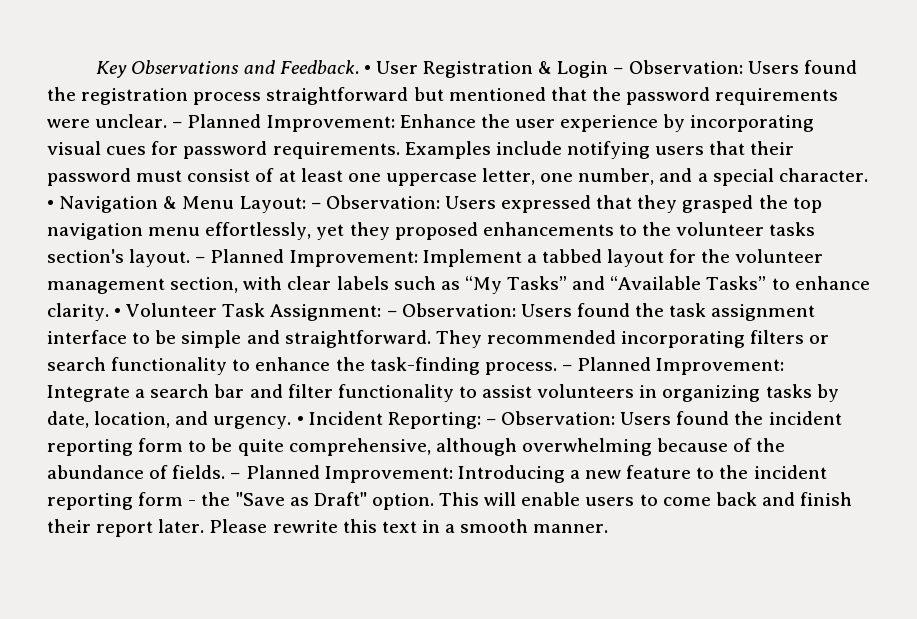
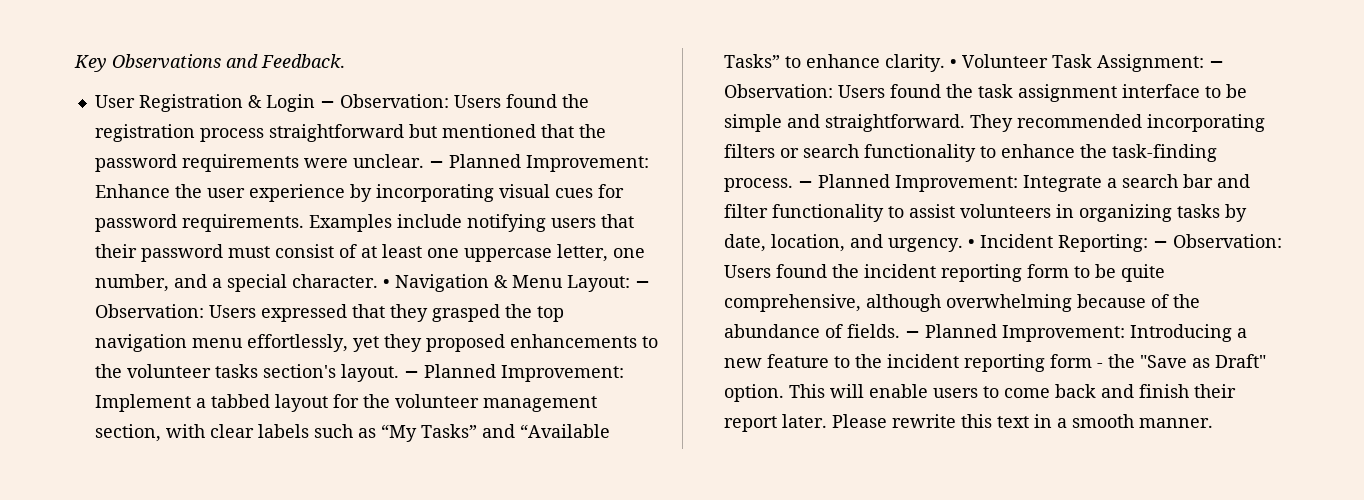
- Key Observations and Feedback. • User Registration & Login − Observation: Users found the registration process straightforward but mentioned that the password requirements were unclear.
+ Key Observations and Feedback.
+ User Registration & Login − Observation: Users found the registration process straightforward but mentioned that the password requirements were unclear.

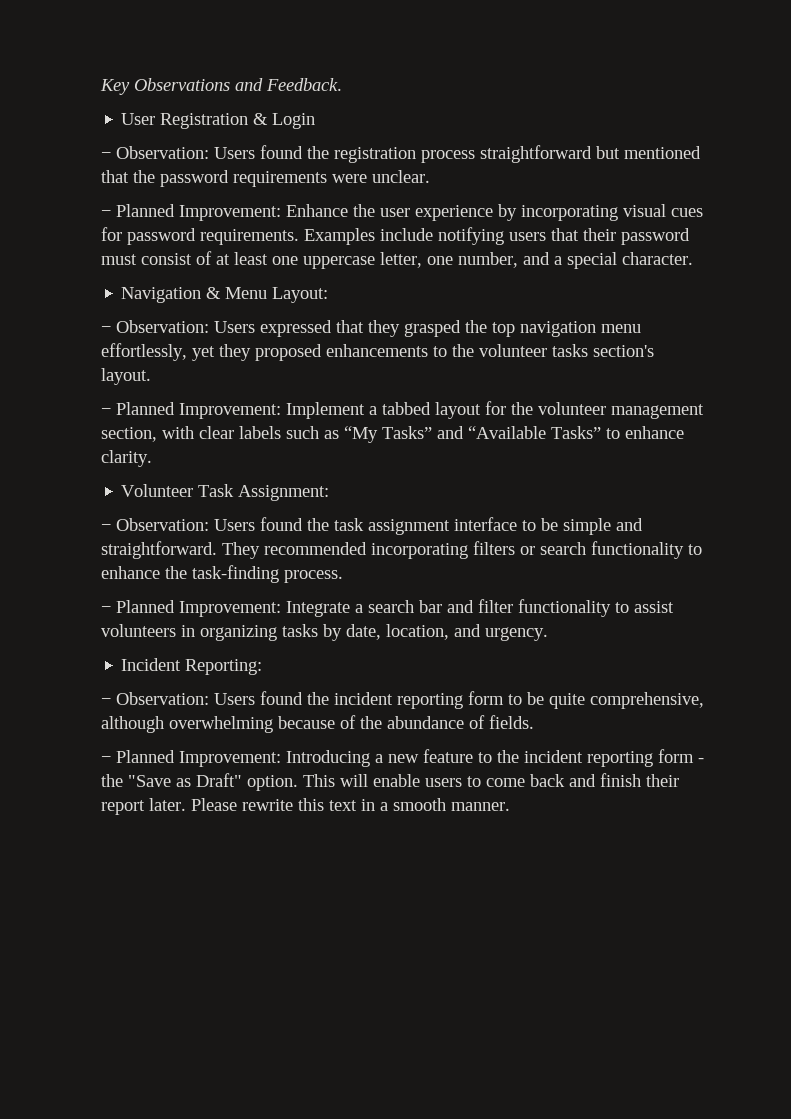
- User Registration & Login − Observation: Users found the registration process straightforward but mentioned that the password requirements were unclear. − Planned Improvement: Enhance the user experience by incorporating visual cues for password requirements.
+ User Registration & Login
+ − Observation: Users found the registration process straightforward but mentioned that the password requirements were unclear.
+ − Planned Improvement: Enhance the user experience by incorporating visual cues for password requirements.
- Examples include notifying users that their password must consist of at least one uppercase letter, one number, and a special character. • Navigation & Menu Layout: − Observation:
+ Examples include notifying users that their password must consist of at least one uppercase letter, one number, and a special character.
+ Navigation & Menu Layout:
+ − Observation:
- Users expressed that they grasped the top navigation menu effortlessly, yet they proposed enhancements to the volunteer tasks section's layout. − Planned Improvement:
+ Users expressed that they grasped the top navigation menu effortlessly, yet they proposed enhancements to the volunteer tasks section's layout.
+ − Planned Improvement:
- Implement a tabbed layout for the volunteer management section, with clear labels such as “My Tasks” and “Available Tasks” to enhance clarity. • Volunteer Task Assignment: − Observation:
+ Implement a tabbed layout for the volunteer management section, with clear labels such as “My Tasks” and “Available Tasks” to enhance clarity.
+ Volunteer Task Assignment:
+ − Observation:
- They recommended incorporating filters or search functionality to enhance the task-finding process. − Planned Improvement:
+ They recommended incorporating filters or search functionality to enhance the task-finding process.
+ − Planned Improvement:
- Integrate a search bar and filter functionality to assist volunteers in organizing tasks by date, location, and urgency. • Incident Reporting: − Observation:
+ Integrate a search bar and filter functionality to assist volunteers in organizing tasks by date, location, and urgency.
+ Incident Reporting:
+ − Observation:
- Users found the incident reporting form to be quite comprehensive, although overwhelming because of the abundance of fields. − Planned Improvement:
+ Users found the incident reporting form to be quite comprehensive, although overwhelming because of the abundance of fields.
+ − Planned Improvement:

